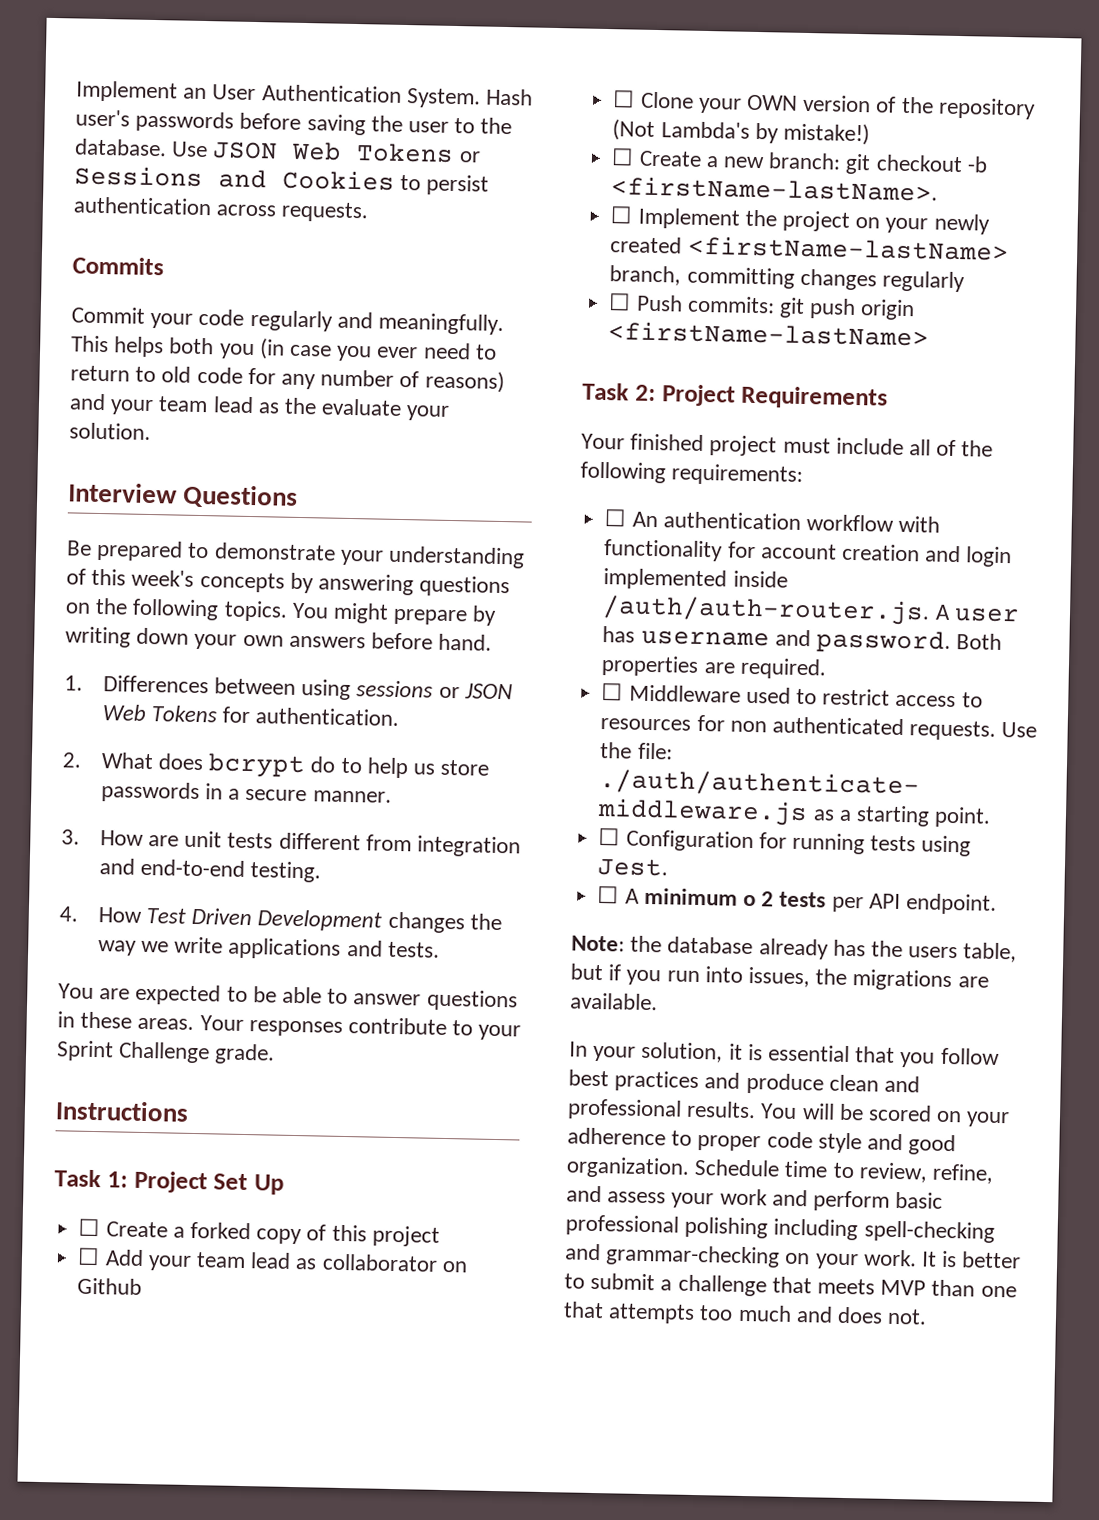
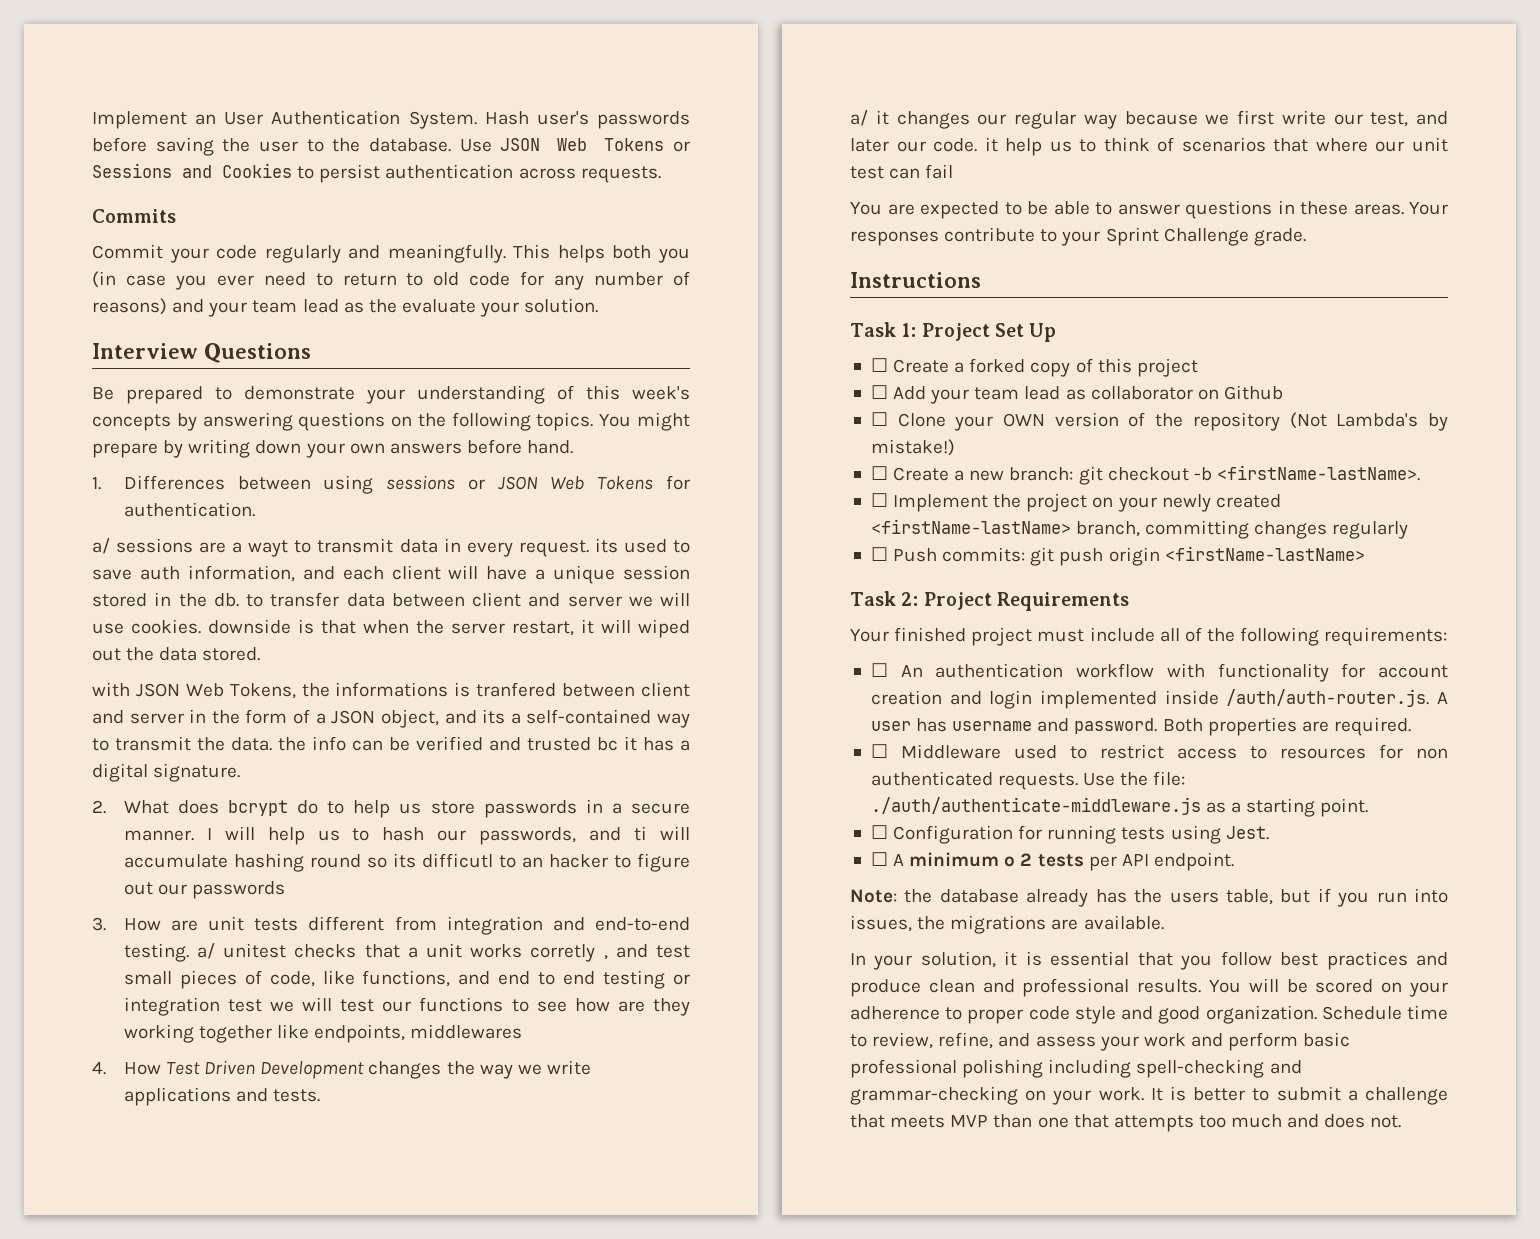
+ a/ sessions are a wayt to transmit data in every request. its used to save auth information, and each client will have a unique session stored in the db. to transfer data between client and server we will use cookies. downside is that when the server restart, it will wiped out the data stored.
+ with JSON Web Tokens, the informations is tranfered between client and server in the form of a JSON object, and its a self-contained way to transmit the data. the info can be verified and trusted bc it has a digital signature.
+ I will help us to hash our passwords, and ti will accumulate hashing round so its difficutl to an hacker to figure out our passwords
- 3. How are unit tests different from integration and end-to-end testing.
+ 3. How are unit tests different from integration and end-to-end testing. a/ unitest checks that a unit works corretly , and test small pieces of code, like functions, and end to end testing or integration test we will test our functions to see how are they working together like endpoints, middlewares
+ a/ it changes our regular way because we first write our test, and later our code. it help us to think of scenarios that where our unit test can fail

